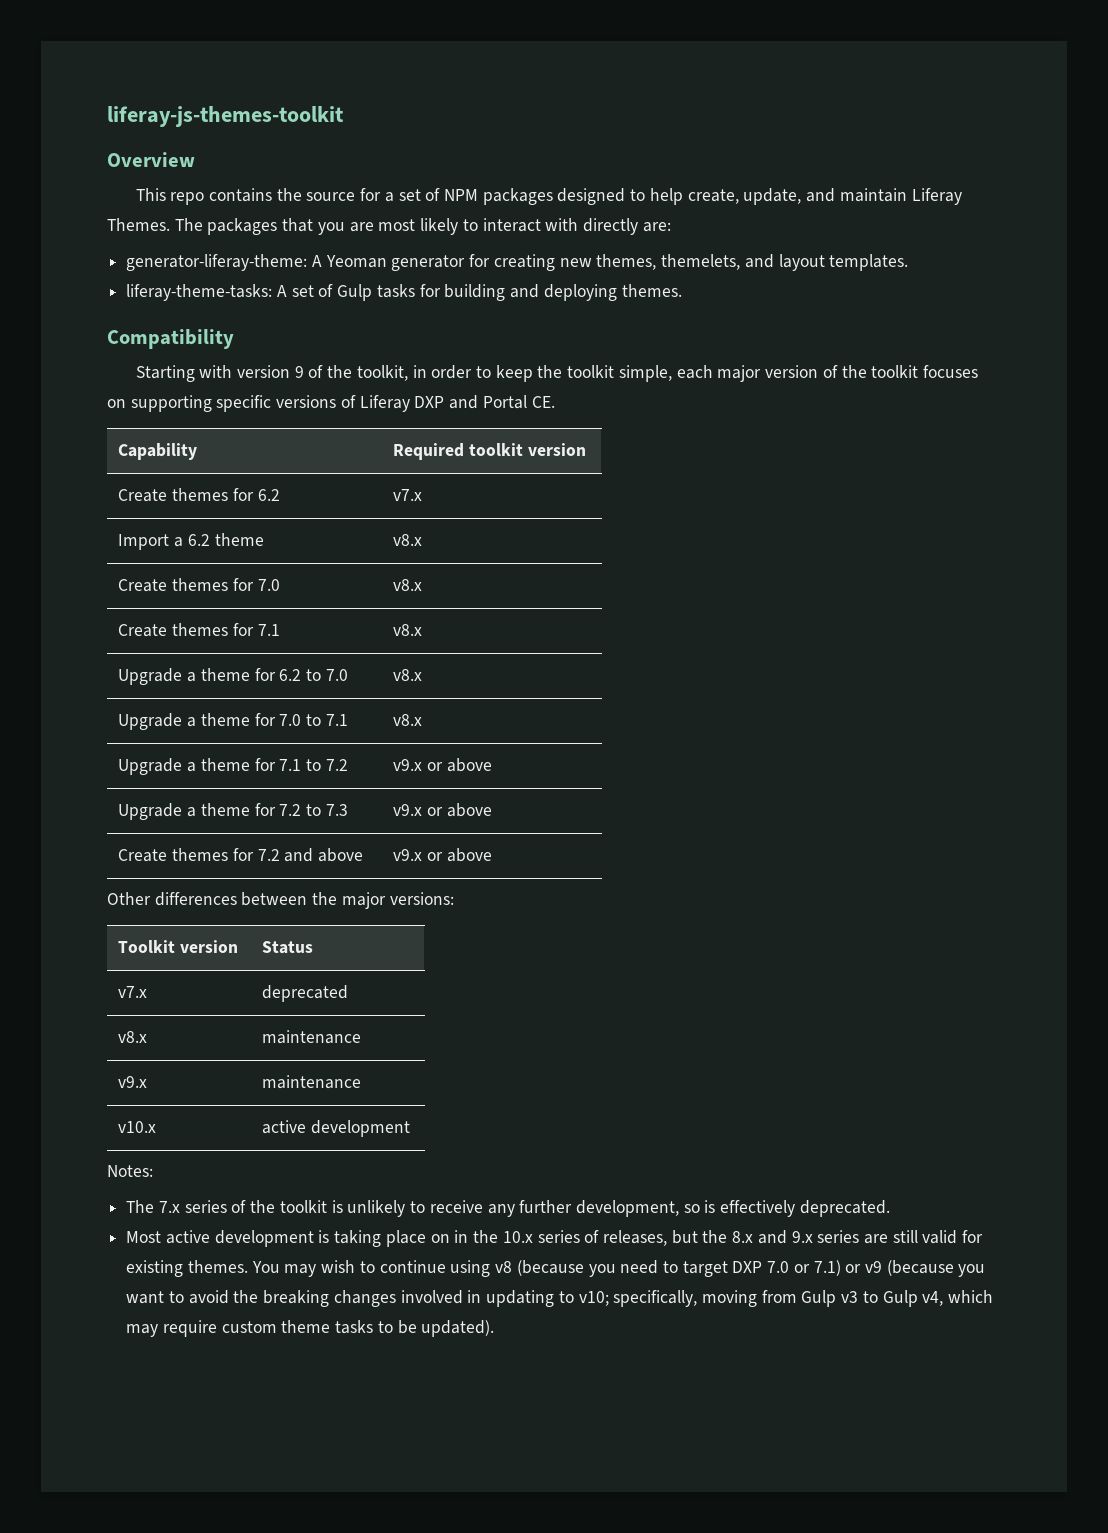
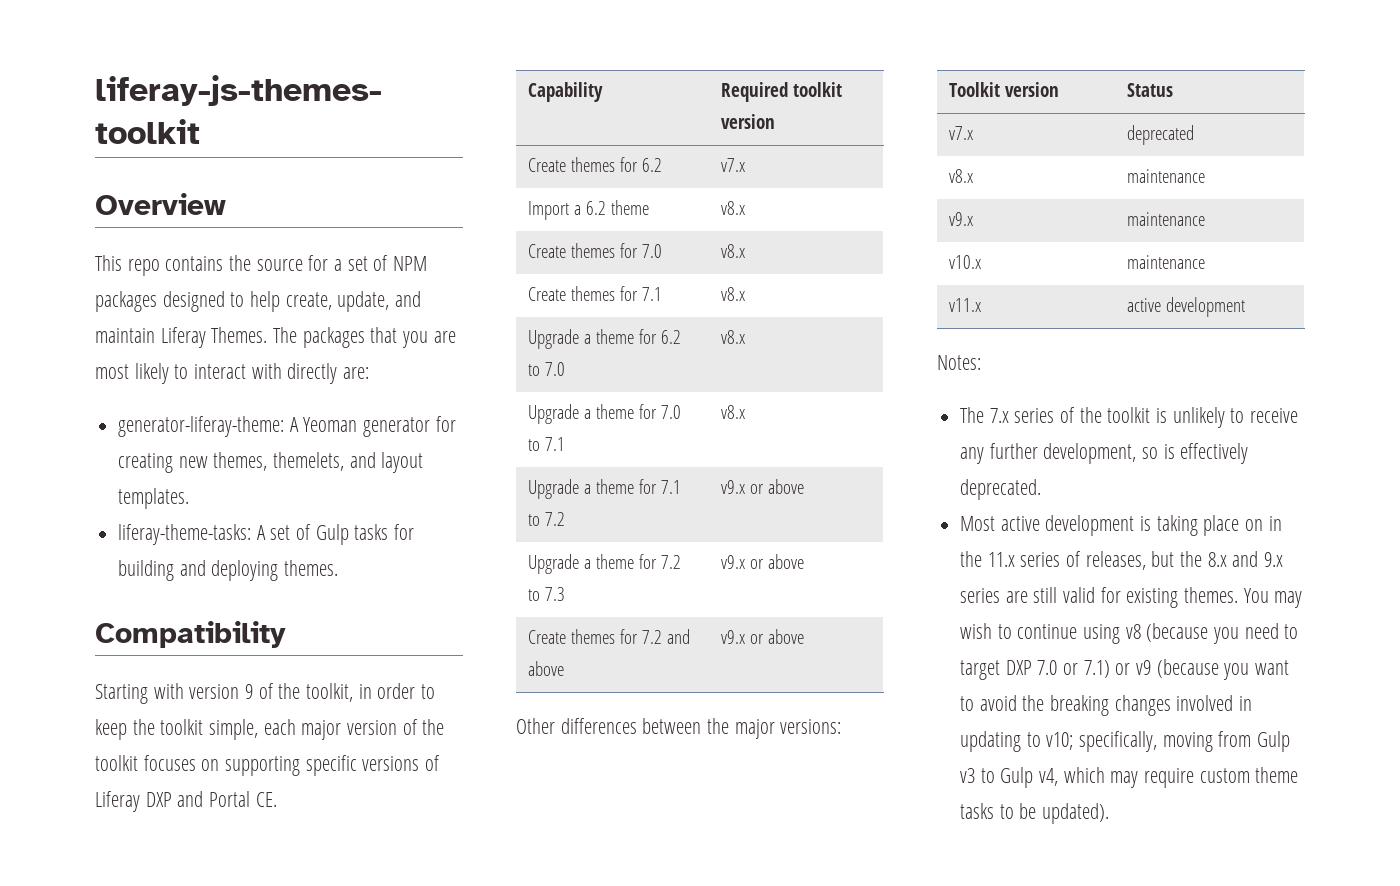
- v10.x | active development
+ v10.x | maintenance
+ v11.x | active development
- Most active development is taking place on in the 10.x series of releases, but the 8.x and 9.x series are still valid for existing themes.
+ Most active development is taking place on in the 11.x series of releases, but the 8.x and 9.x series are still valid for existing themes.

